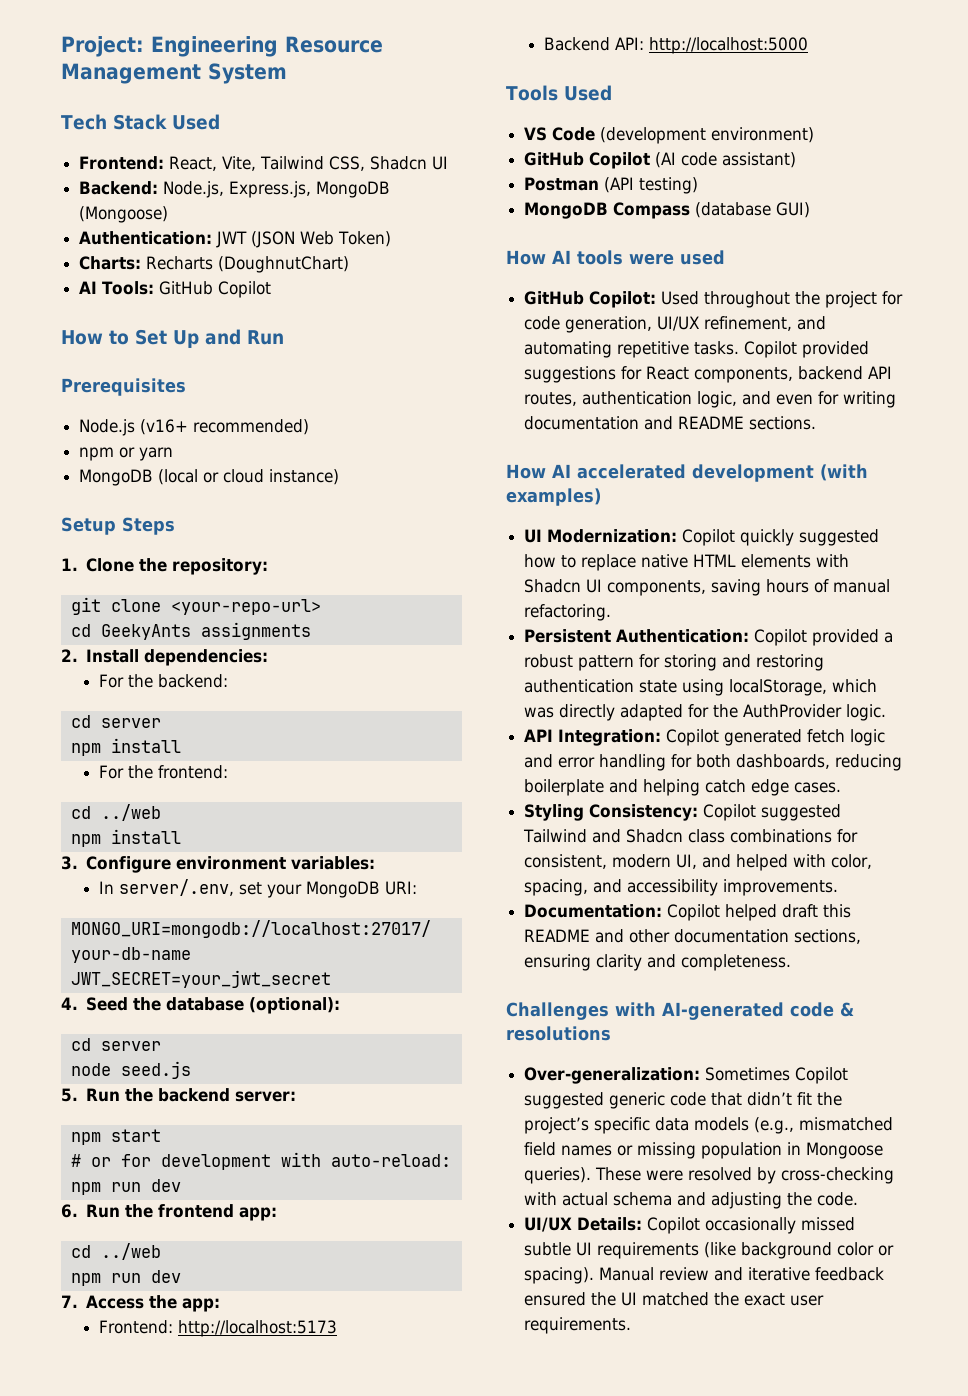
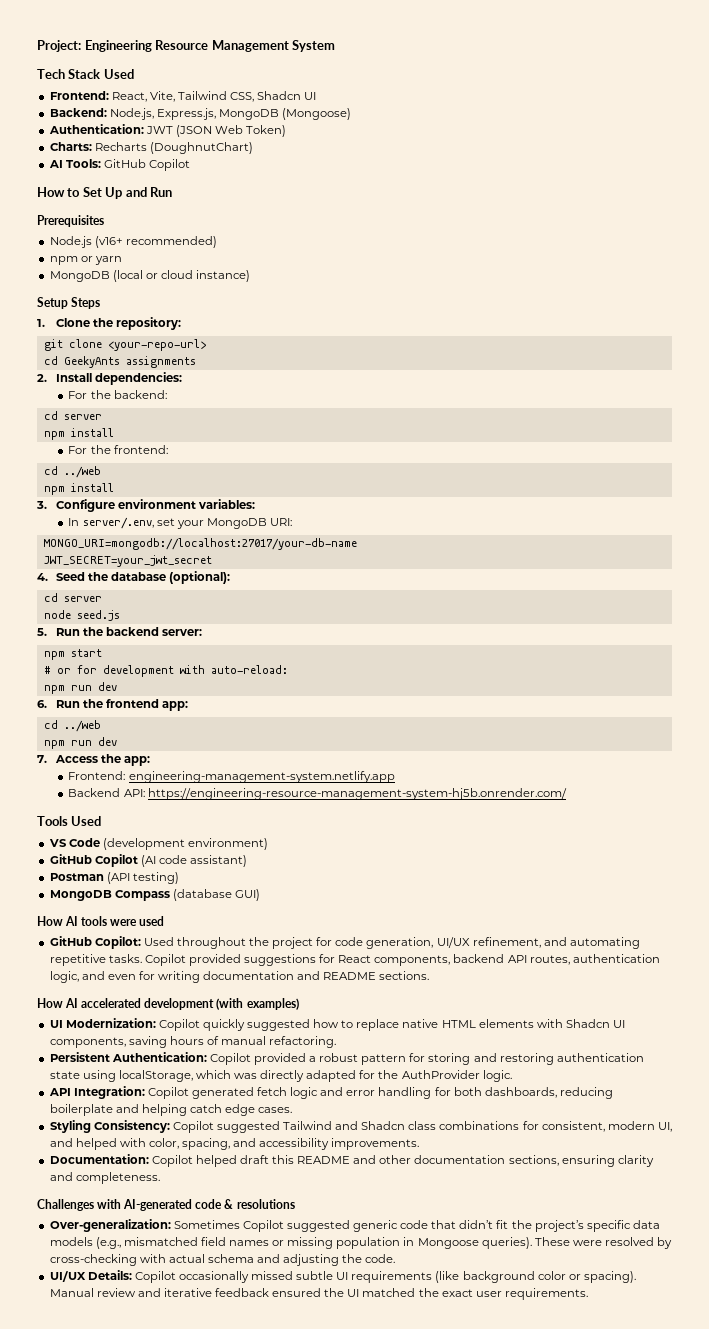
- Frontend: http://localhost:5173
+ Frontend: engineering-management-system.netlify.app
- Backend API: http://localhost:5000
+ Backend API: https://engineering-resource-management-system-hj5b.onrender.com/

